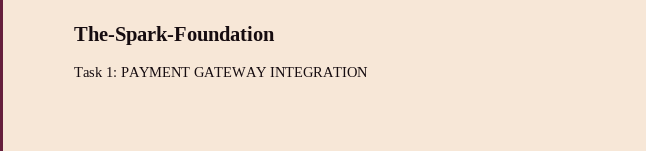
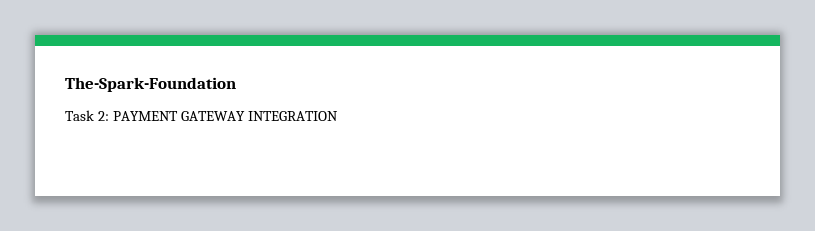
- Task 1: PAYMENT GATEWAY INTEGRATION
+ Task 2: PAYMENT GATEWAY INTEGRATION

